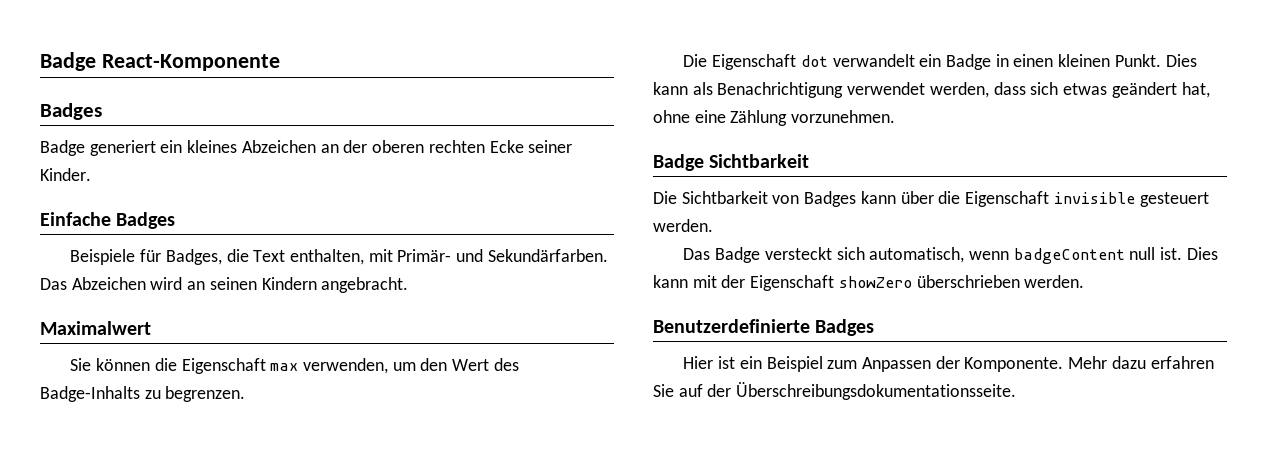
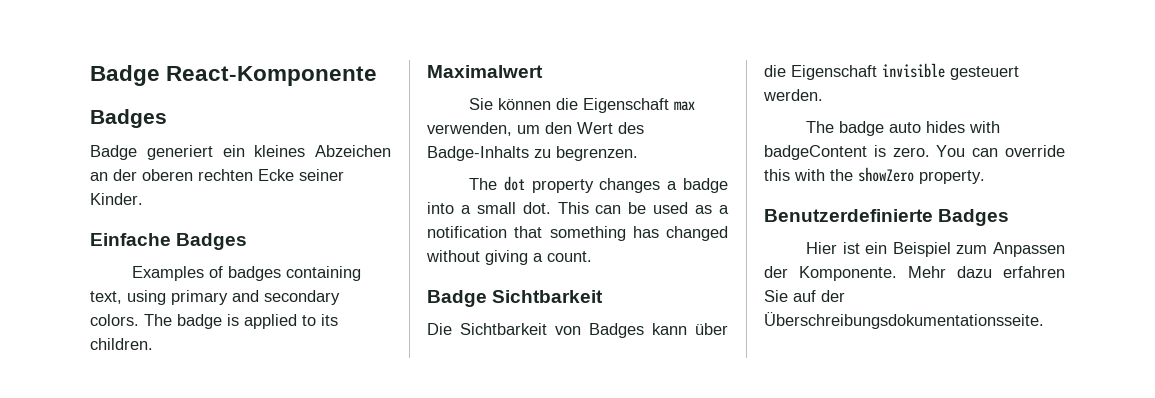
- Beispiele für Badges, die Text enthalten, mit Primär- und Sekundärfarben. Das Abzeichen wird an seinen Kindern angebracht.
+ Examples of badges containing text, using primary and secondary colors. The badge is applied to its children.
- Die Eigenschaft dot verwandelt ein Badge in einen kleinen Punkt. Dies kann als Benachrichtigung verwendet werden, dass sich etwas geändert hat, ohne eine Zählung vorzunehmen.
+ The dot property changes a badge into a small dot. This can be used as a notification that something has changed without giving a count.
- Das Badge versteckt sich automatisch, wenn badgeContent null ist. Dies kann mit der Eigenschaft showZero überschrieben werden.
+ The badge auto hides with badgeContent is zero. You can override this with the showZero property.

